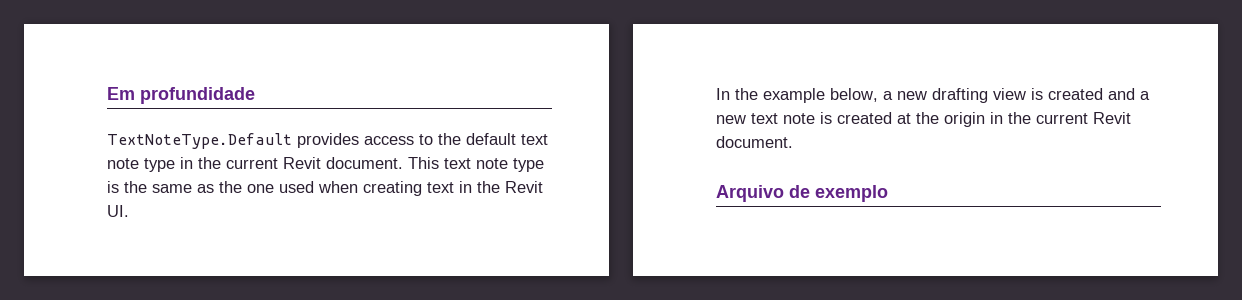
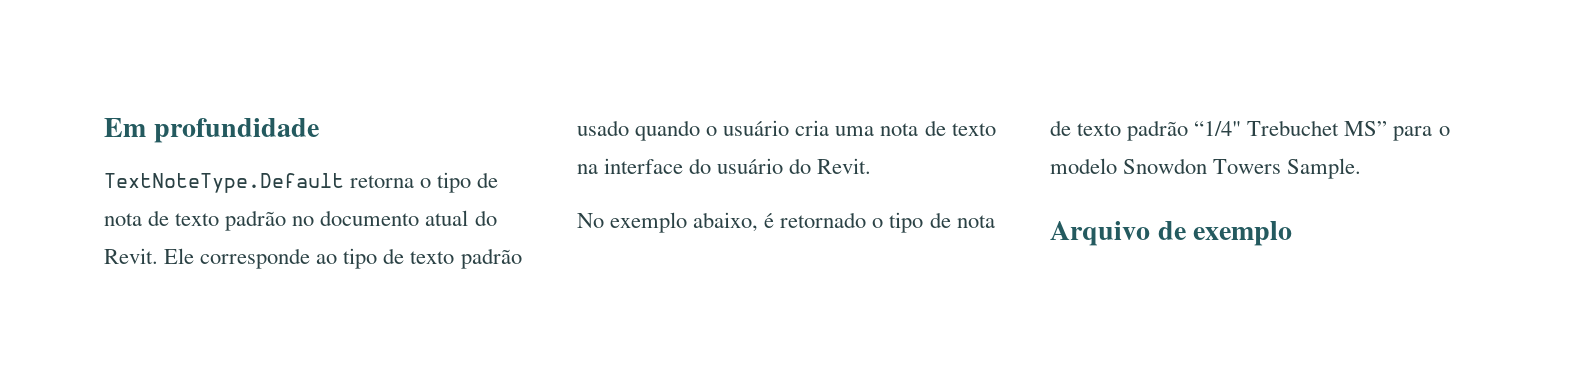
- TextNoteType.Default provides access to the default text note type in the current Revit document. This text note type is the same as the one used when creating text in the Revit UI.
- In the example below, a new drafting view is created and a new text note is created at the origin in the current Revit document.
+ TextNoteType.Default retorna o tipo de nota de texto padrão no documento atual do Revit. Ele corresponde ao tipo de texto padrão usado quando o usuário cria uma nota de texto na interface do usuário do Revit.
+ No exemplo abaixo, é retornado o tipo de nota de texto padrão “1/4" Trebuchet MS” para o modelo Snowdon Towers Sample.

